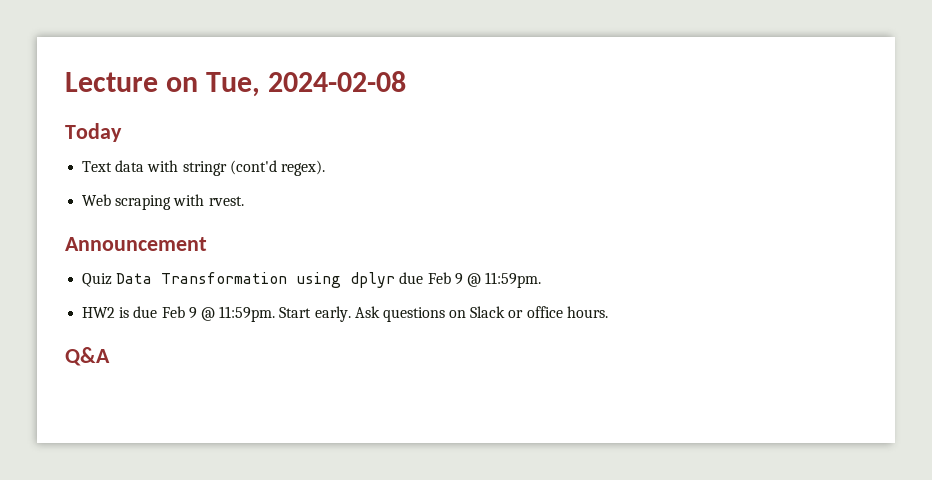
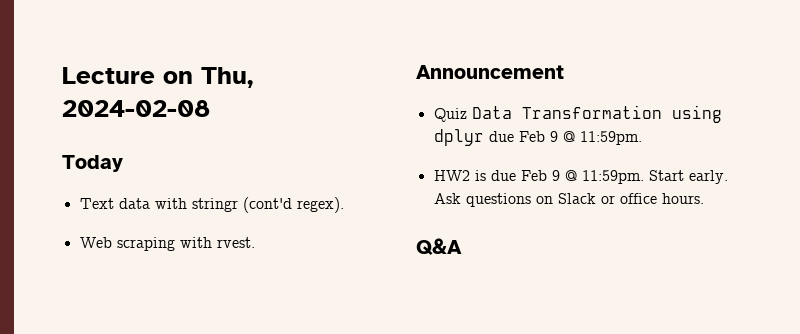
- Lecture on Tue, 2024-02-08
+ Lecture on Thu, 2024-02-08

